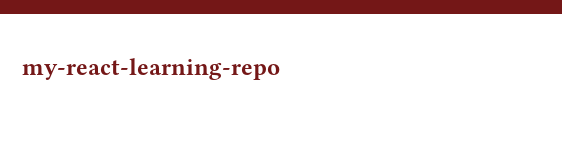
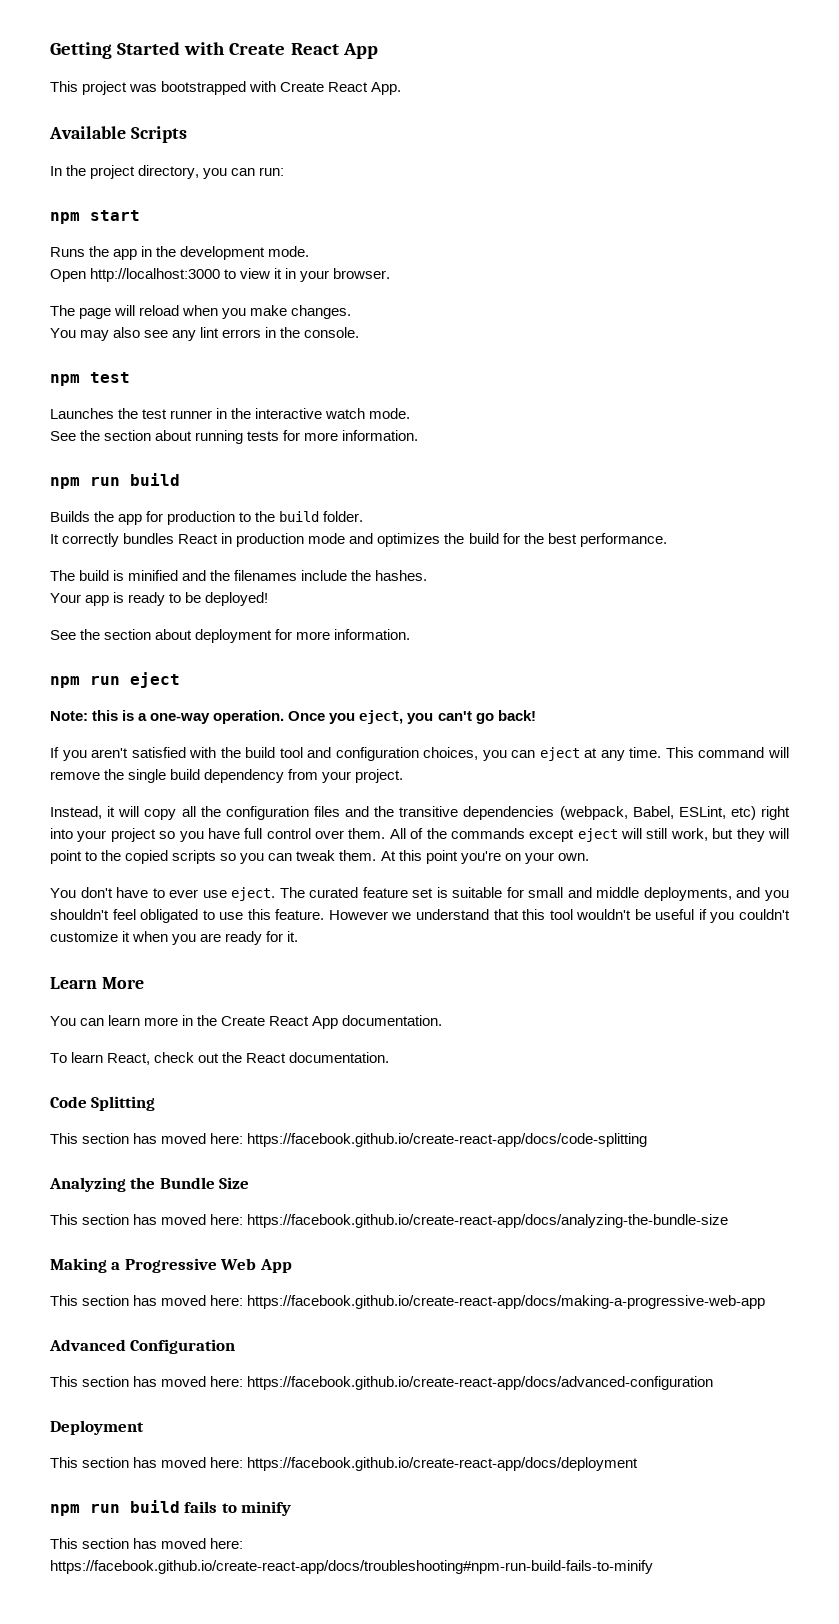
- my-react-learning-repo
+ Getting Started with Create React App
+ This project was bootstrapped with Create React App.
+ Available Scripts
+ In the project directory, you can run:
+ npm start
+ Runs the app in the development mode.
+ Open http://localhost:3000 to view it in your browser.
+ The page will reload when you make changes.
+ You may also see any lint errors in the console.
+ npm test
+ Launches the test runner in the interactive watch mode.
+ See the section about running tests for more information.
+ npm run build
+ Builds the app for production to the build folder.
+ It correctly bundles React in production mode and optimizes the build for the best performance.
+ The build is minified and the filenames include the hashes.
+ Your app is ready to be deployed!
+ See the section about deployment for more information.
+ npm run eject
+ Note: this is a one-way operation. Once you eject, you can't go back!
+ If you aren't satisfied with the build tool and configuration choices, you can eject at any time. This command will remove the single build dependency from your project.
+ Instead, it will copy all the configuration files and the transitive dependencies (webpack, Babel, ESLint, etc) right into your project so you have full control over them. All of the commands except eject will still work, but they will point to the copied scripts so you can tweak them. At this point you're on your own.
+ You don't have to ever use eject. The curated feature set is suitable for small and middle deployments, and you shouldn't feel obligated to use this feature. However we understand that this tool wouldn't be useful if you couldn't customize it when you are ready for it.
+ Learn More
+ You can learn more in the Create React App documentation.
+ To learn React, check out the React documentation.
+ Code Splitting
+ This section has moved here: https://facebook.github.io/create-react-app/docs/code-splitting
+ Analyzing the Bundle Size
+ This section has moved here: https://facebook.github.io/create-react-app/docs/analyzing-the-bundle-size
+ Making a Progressive Web App
+ This section has moved here: https://facebook.github.io/create-react-app/docs/making-a-progressive-web-app
+ Advanced Configuration
+ This section has moved here: https://facebook.github.io/create-react-app/docs/advanced-configuration
+ Deployment
+ This section has moved here: https://facebook.github.io/create-react-app/docs/deployment
+ npm run build fails to minify
+ This section has moved here: https://facebook.github.io/create-react-app/docs/troubleshooting#npm-run-build-fails-to-minify

